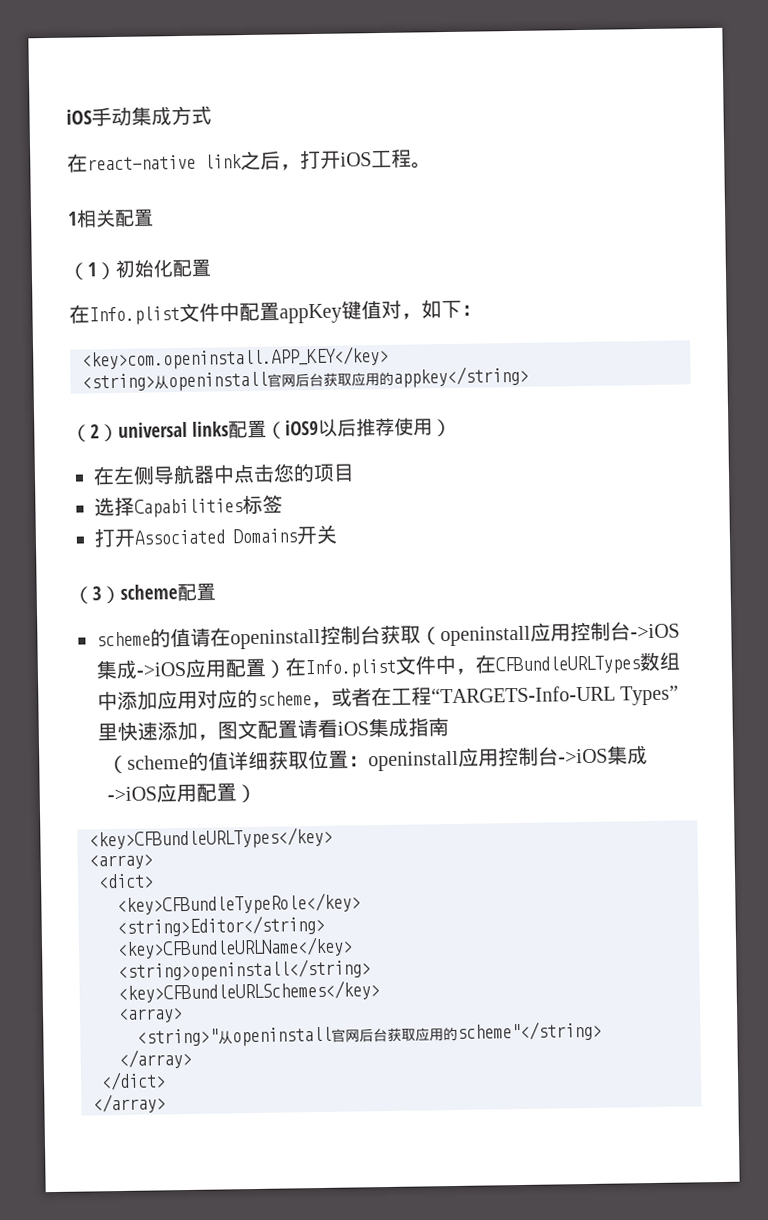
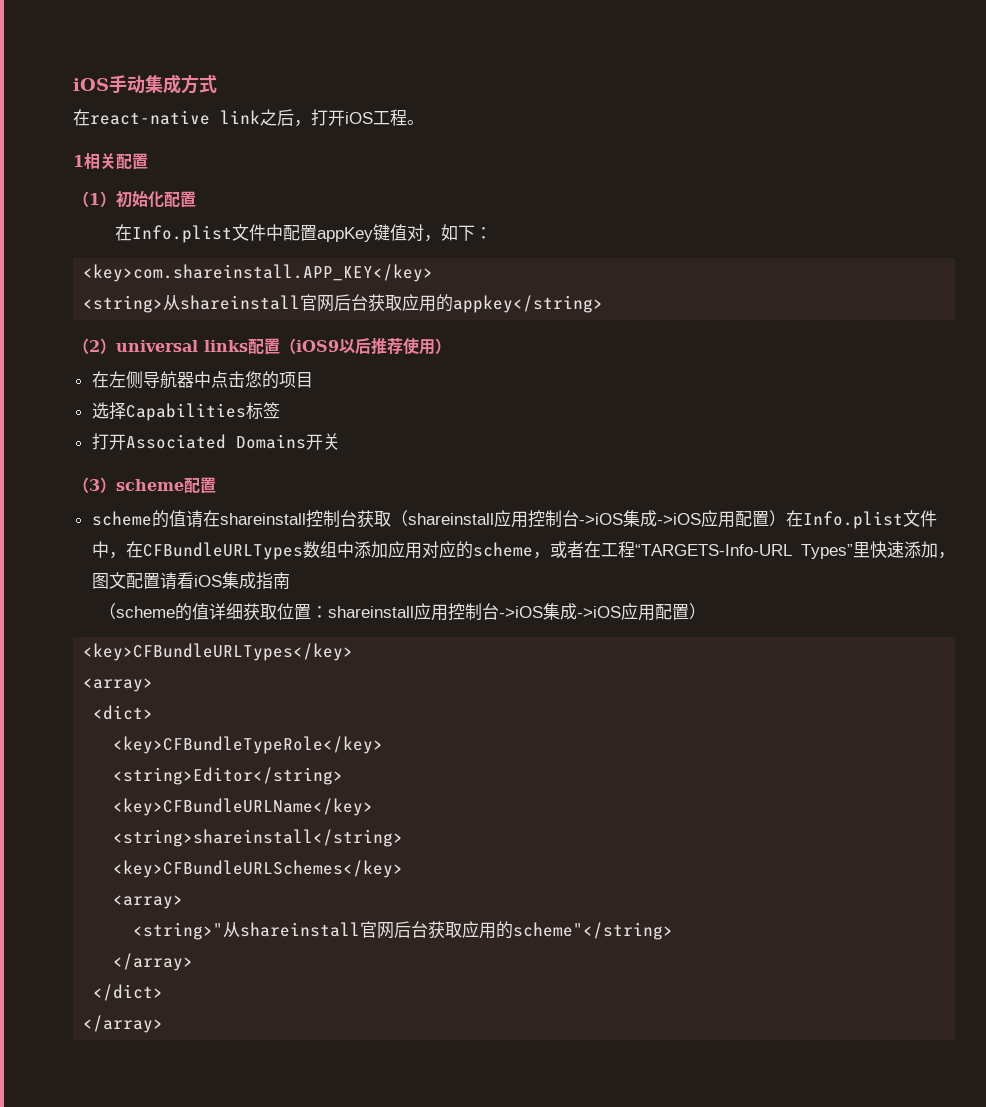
- <key>com.openinstall.APP_KEY</key>
+ <key>com.shareinstall.APP_KEY</key>
- <string>从openinstall官网后台获取应用的appkey</string>
+ <string>从shareinstall官网后台获取应用的appkey</string>
- scheme的值请在openinstall控制台获取（openinstall应用控制台->iOS集成->iOS应用配置）在Info.plist文件中，在CFBundleURLTypes数组中添加应用对应的scheme，或者在工程“TARGETS-Info-URL Types”里快速添加，图文配置请看iOS集成指南
+ scheme的值请在shareinstall控制台获取（shareinstall应用控制台->iOS集成->iOS应用配置）在Info.plist文件中，在CFBundleURLTypes数组中添加应用对应的scheme，或者在工程“TARGETS-Info-URL Types”里快速添加，图文配置请看iOS集成指南
- （scheme的值详细获取位置：openinstall应用控制台->iOS集成->iOS应用配置）
+ （scheme的值详细获取位置：shareinstall应用控制台->iOS集成->iOS应用配置）
- <string>openinstall</string>
+ <string>shareinstall</string>
- <string>"从openinstall官网后台获取应用的scheme"</string>
+ <string>"从shareinstall官网后台获取应用的scheme"</string>

